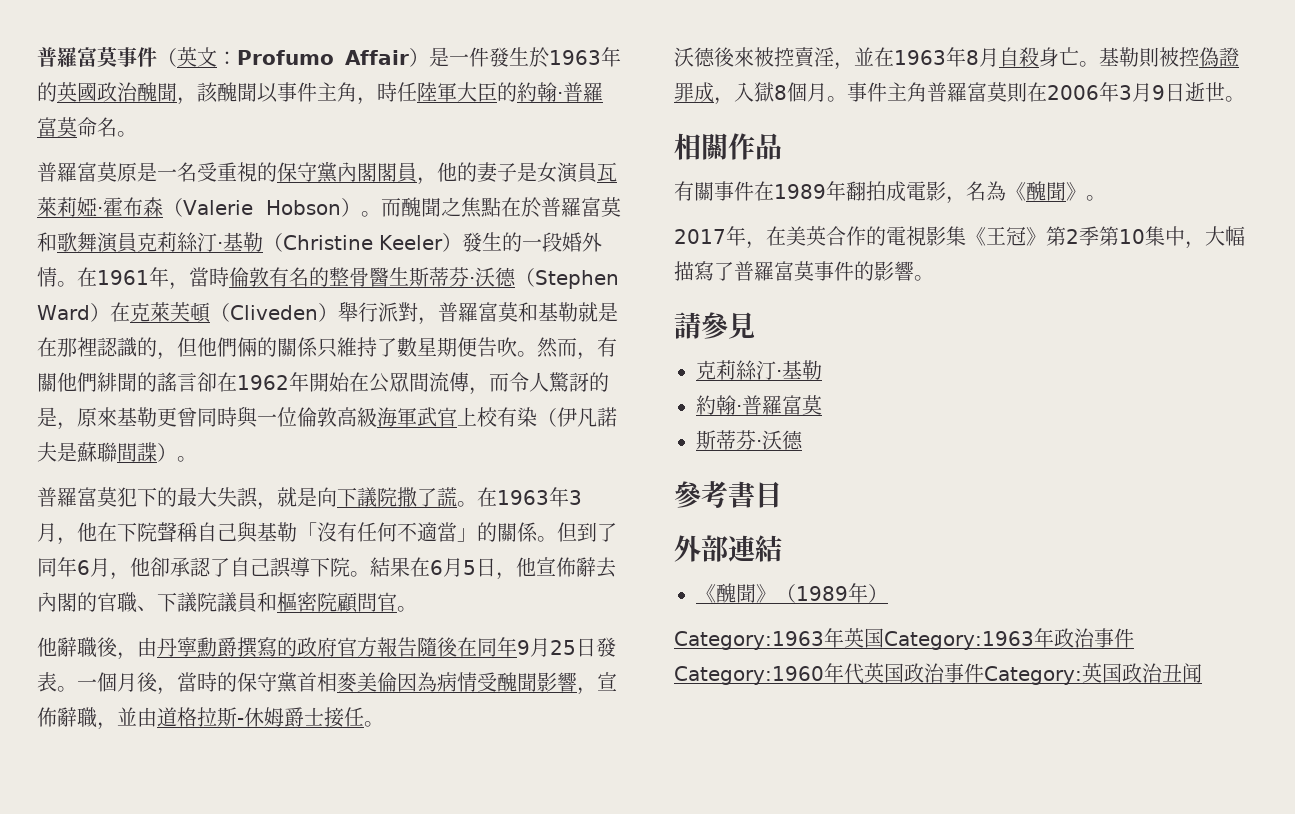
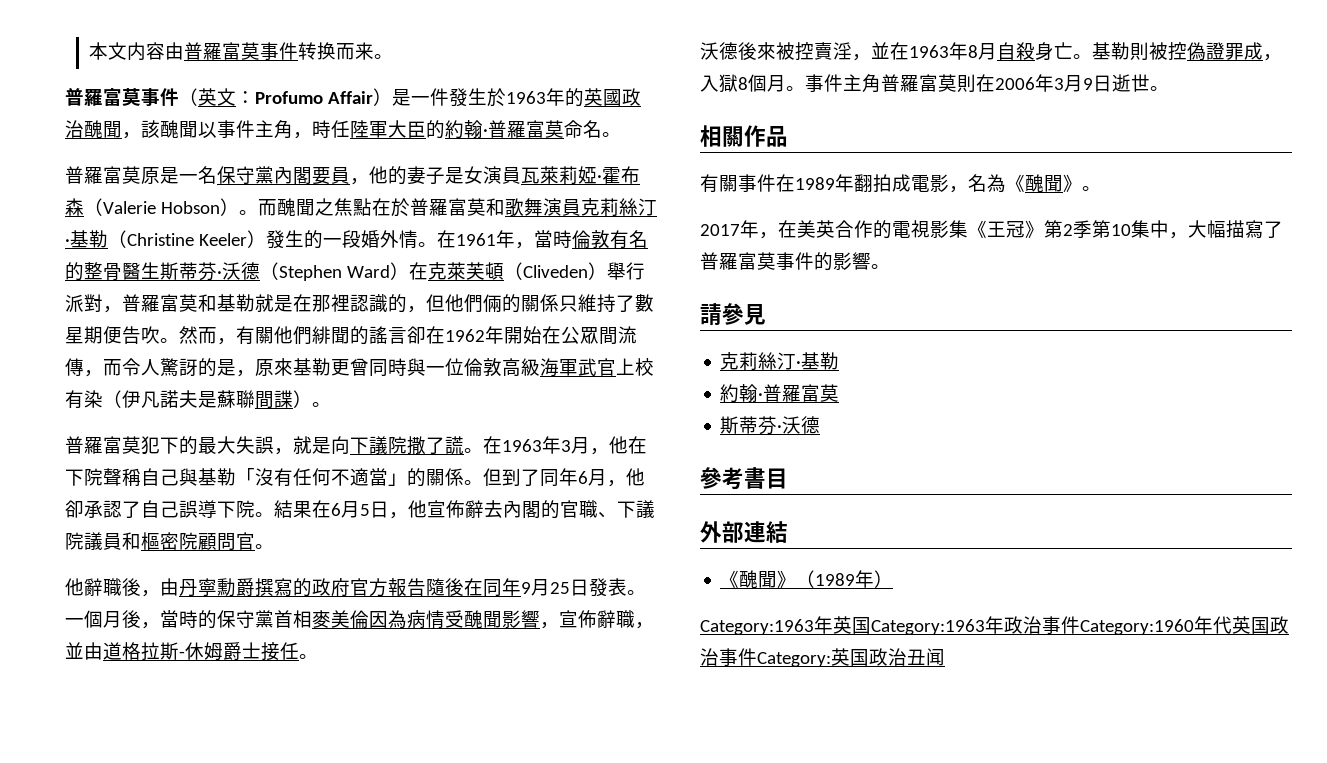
+ 本文内容由普羅富莫事件转换而来。
- 普羅富莫原是一名受重視的保守黨內閣閣員，他的妻子是女演員瓦萊莉婭·霍布森（Valerie Hobson）。
+ 普羅富莫原是一名保守黨內閣要員，他的妻子是女演員瓦萊莉婭·霍布森（Valerie Hobson）。

